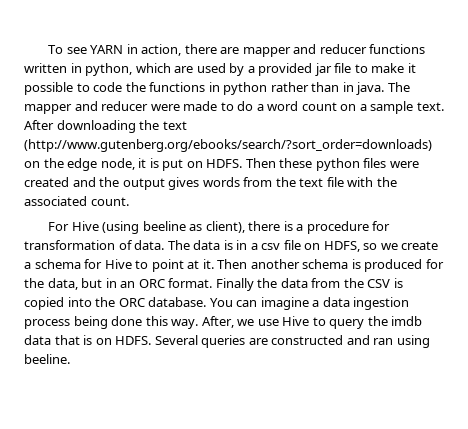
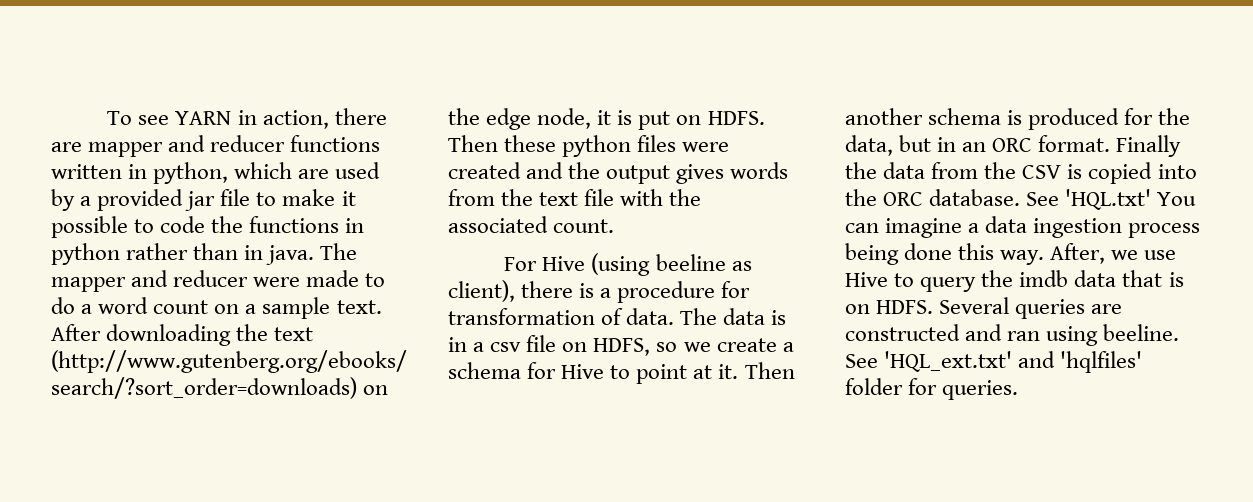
- You can imagine a data ingestion process being done this way.
+ See 'HQL.txt' You can imagine a data ingestion process being done this way.
+ See 'HQL_ext.txt' and 'hqlfiles' folder for queries.

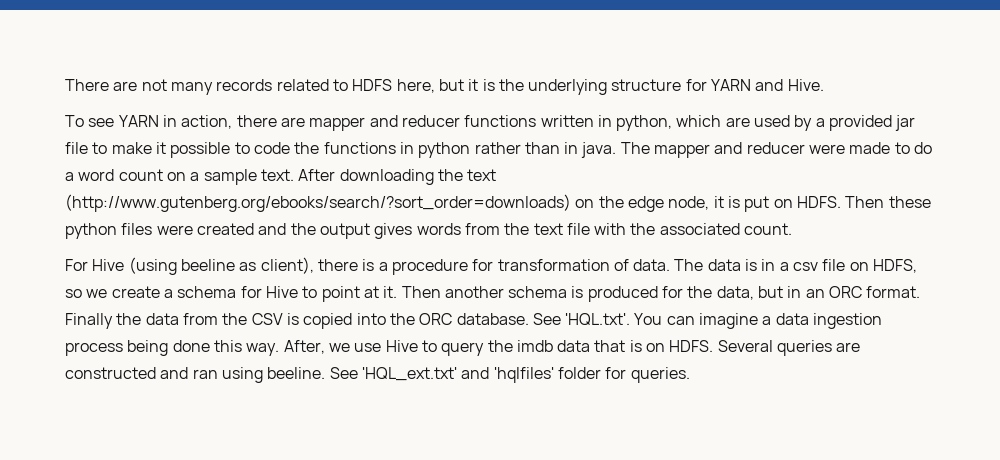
+ There are not many records related to HDFS here, but it is the underlying structure for YARN and Hive.
- See 'HQL.txt' You can imagine a data ingestion process being done this way.
+ See 'HQL.txt'. You can imagine a data ingestion process being done this way.

